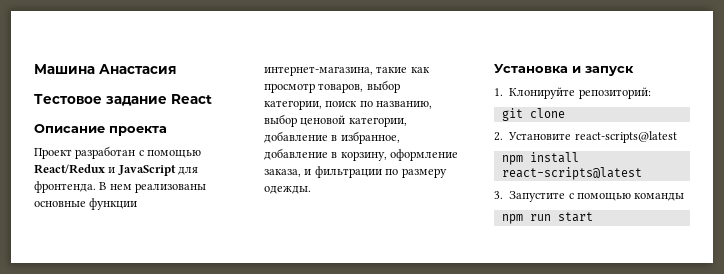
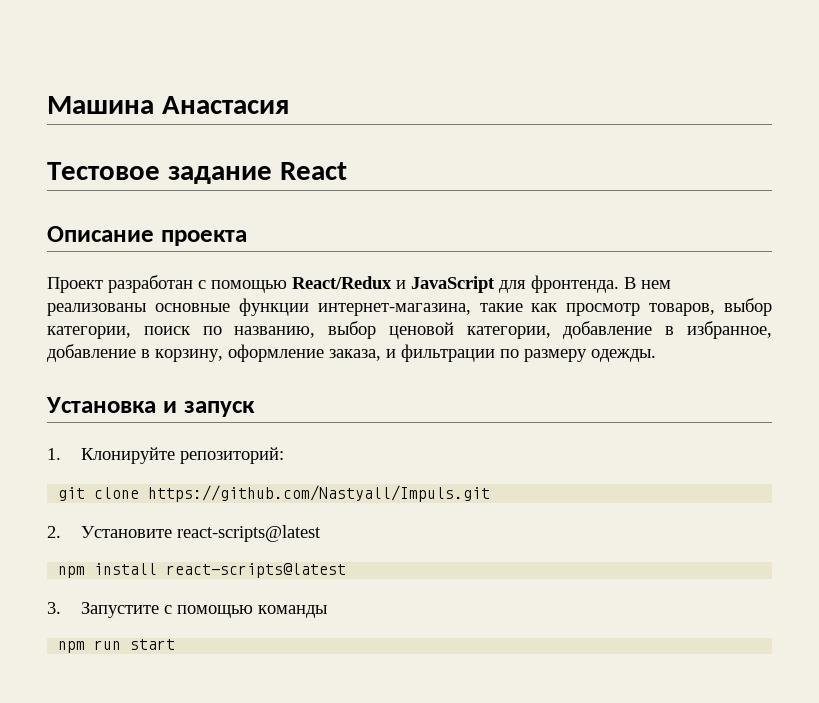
- git clone
+ git clone https://github.com/Nastyall/Impuls.git

